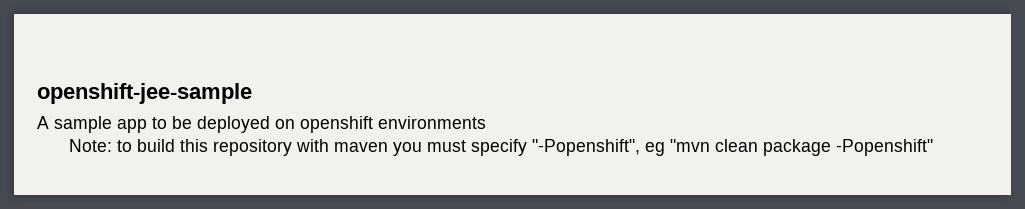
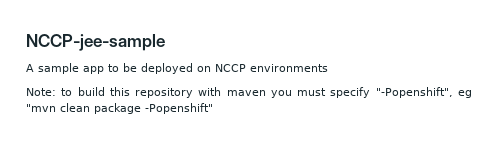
- openshift-jee-sample
+ NCCP-jee-sample
- A sample app to be deployed on openshift environments
+ A sample app to be deployed on NCCP environments

